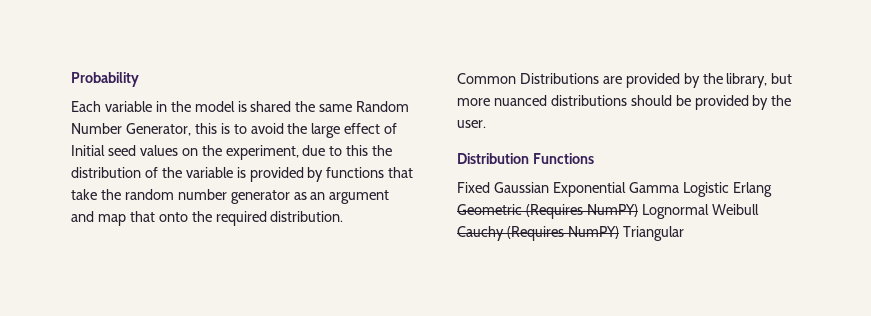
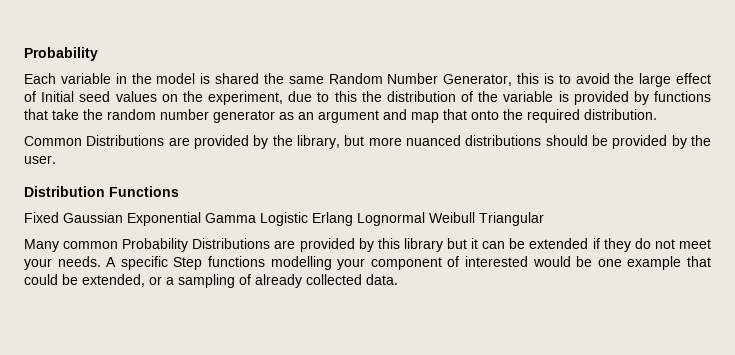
- Fixed Gaussian Exponential Gamma Logistic Erlang Geometric (Requires NumPY) Lognormal Weibull Cauchy (Requires NumPY) Triangular
+ Fixed Gaussian Exponential Gamma Logistic Erlang Lognormal Weibull Triangular
+ Many common Probability Distributions are provided by this library but it can be extended if they do not meet your needs. A specific Step functions modelling your component of interested would be one example that could be extended, or a sampling of already collected data.

